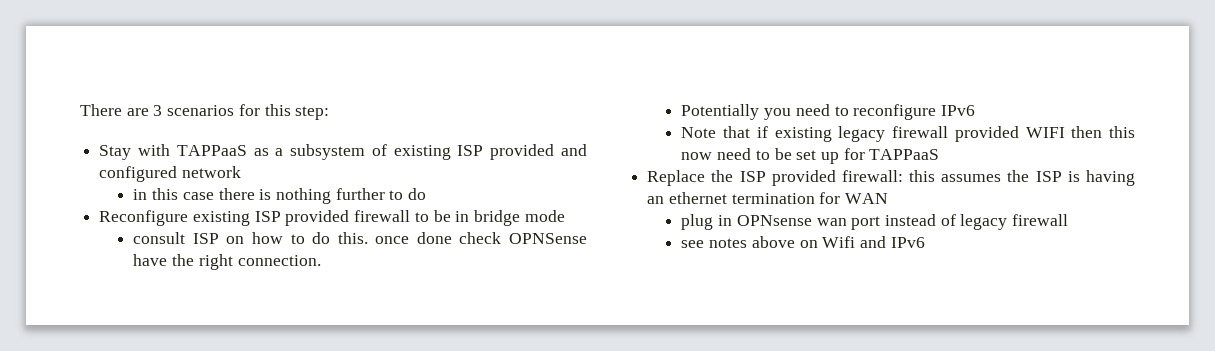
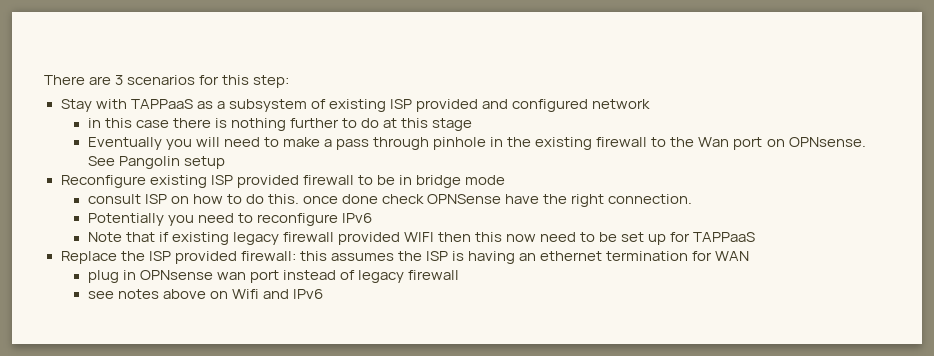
- in this case there is nothing further to do
+ in this case there is nothing further to do at this stage
+ Eventually you will need to make a pass through pinhole in the existing firewall to the Wan port on OPNsense. See Pangolin setup

